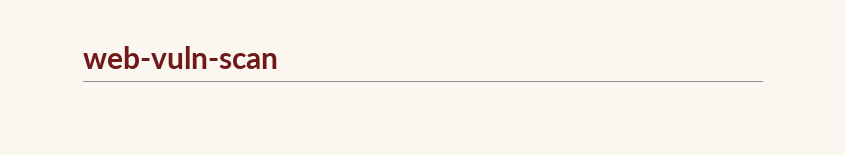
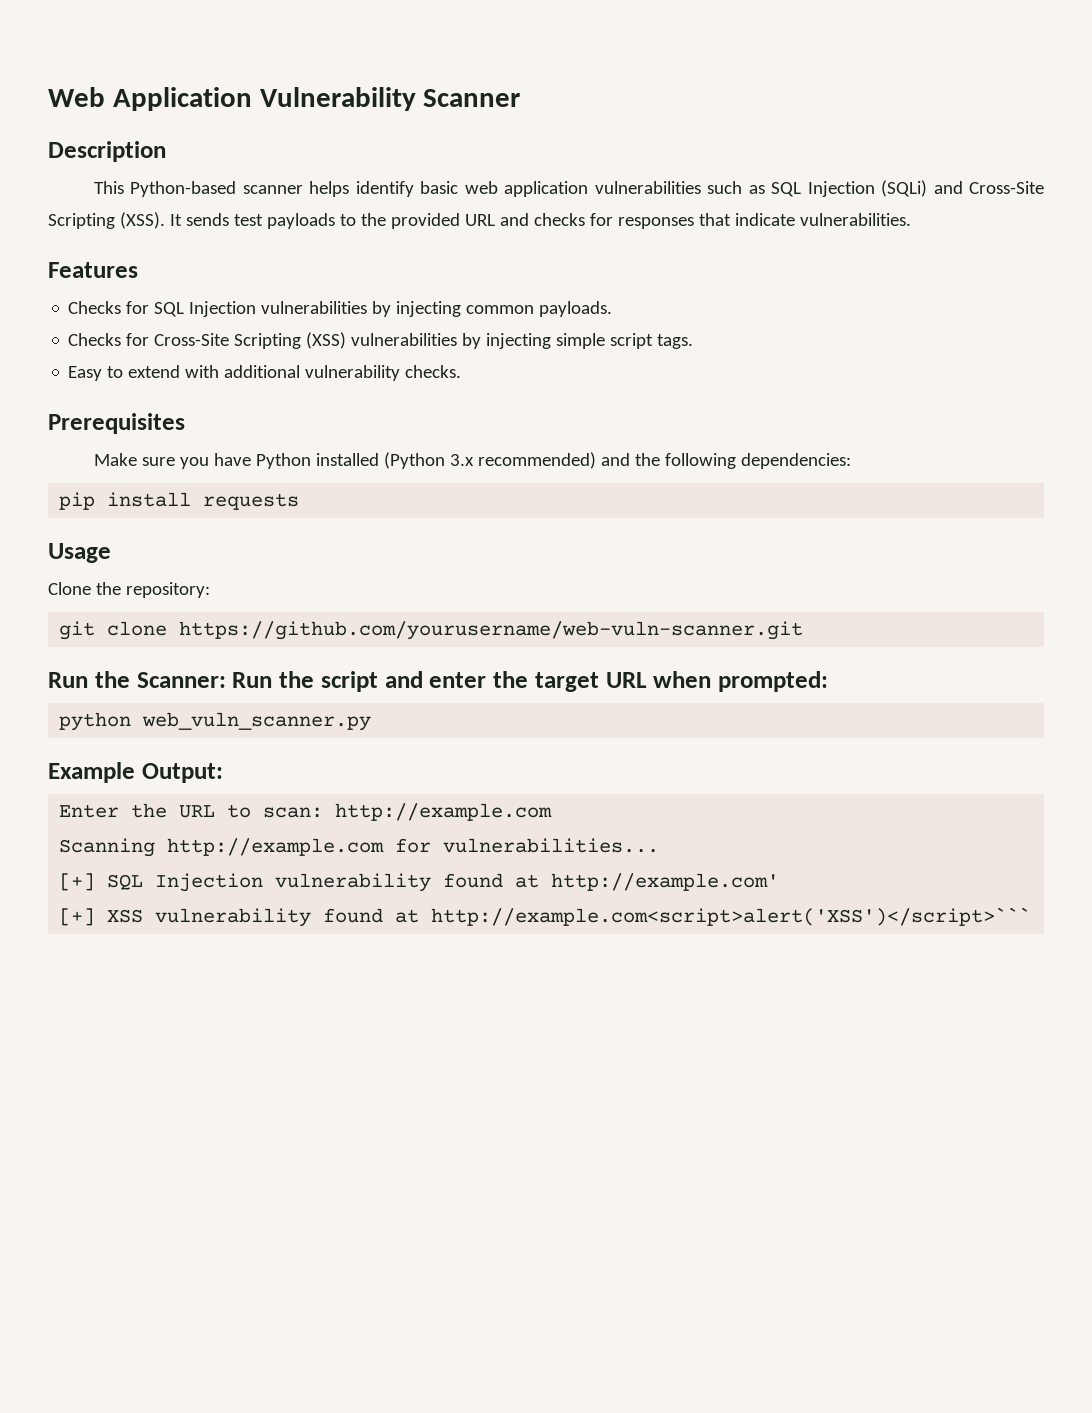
- web-vuln-scan
+ Web Application Vulnerability Scanner
+ Description
+ This Python-based scanner helps identify basic web application vulnerabilities such as SQL Injection (SQLi) and Cross-Site Scripting (XSS). It sends test payloads to the provided URL and checks for responses that indicate vulnerabilities.
+ Features
+ Checks for SQL Injection vulnerabilities by injecting common payloads.
+ Checks for Cross-Site Scripting (XSS) vulnerabilities by injecting simple script tags.
+ Easy to extend with additional vulnerability checks.
+ Prerequisites
+ Make sure you have Python installed (Python 3.x recommended) and the following dependencies:
+ pip install requests
+ Usage
+ Clone the repository:
+ git clone https://github.com/yourusername/web-vuln-scanner.git
+ Run the Scanner: Run the script and enter the target URL when prompted:
+ python web_vuln_scanner.py
+ Example Output:
+ Enter the URL to scan: http://example.com
+ Scanning http://example.com for vulnerabilities...
+ [+] SQL Injection vulnerability found at http://example.com'
+ [+] XSS vulnerability found at http://example.com<script>alert('XSS')</script>```

